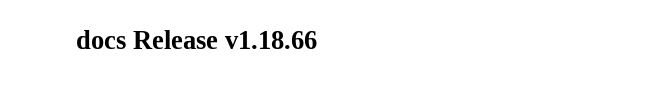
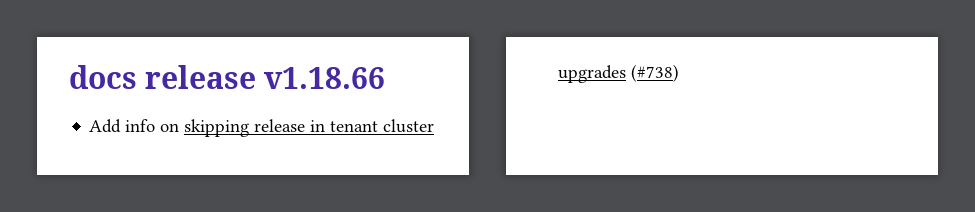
- docs Release v1.18.66
+ docs release v1.18.66
+ Add info on skipping release in tenant cluster upgrades (#738)

